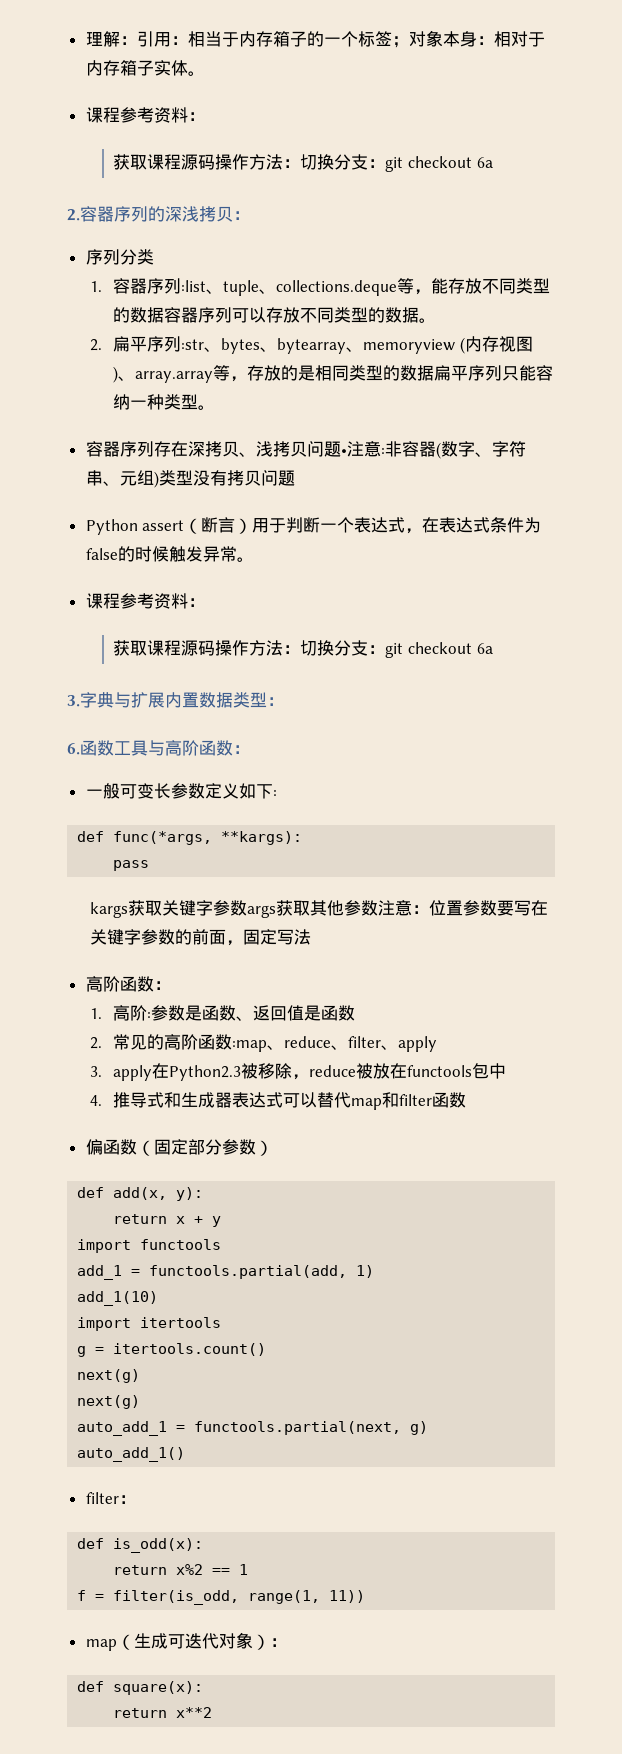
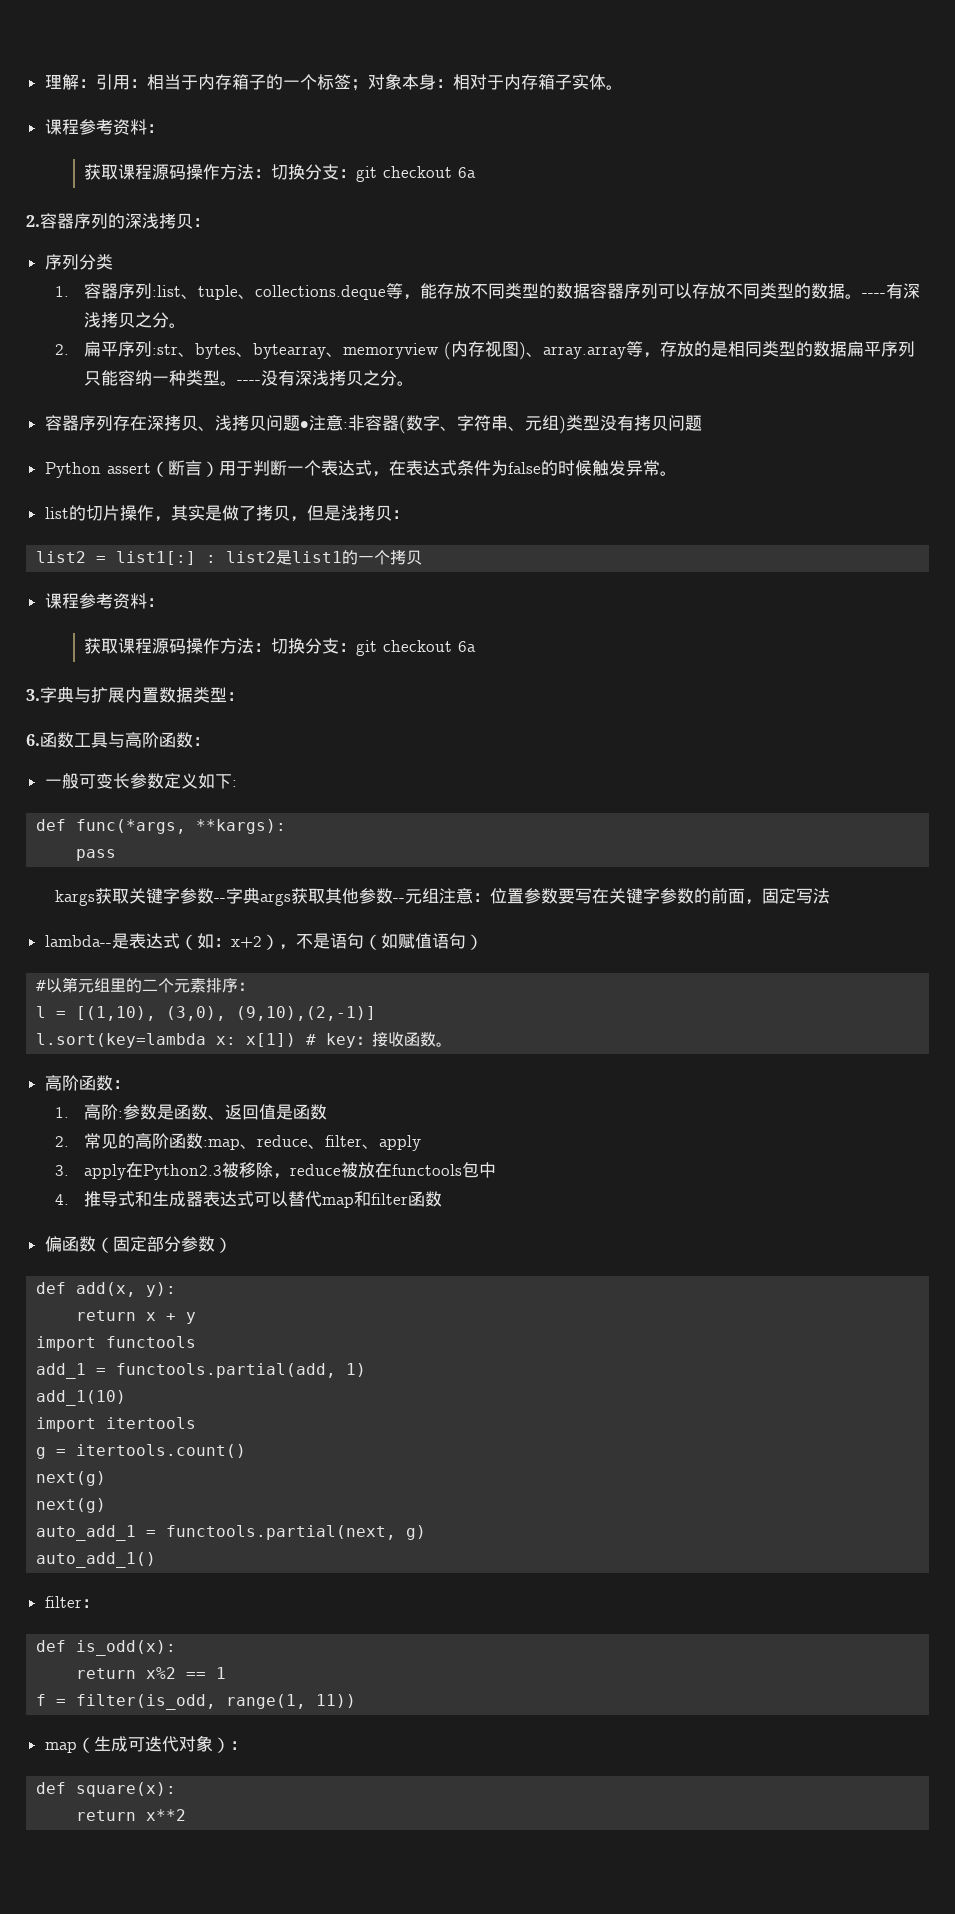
+ ----有深浅拷贝之分。
+ ----没有深浅拷贝之分。
+ list的切片操作，其实是做了拷贝，但是浅拷贝：
+ list2 = list1[:] : list2是list1的一个拷贝
- kargs获取关键字参数args获取其他参数注意：位置参数要写在关键字参数的前面，固定写法
+ kargs获取关键字参数--字典args获取其他参数--元组注意：位置参数要写在关键字参数的前面，固定写法
+ lambda--是表达式（如：x+2），不是语句（如赋值语句）
+ #以第元组里的二个元素排序：
+ l = [(1,10), (3,0), (9,10),(2,-1)]
+ l.sort(key=lambda x: x[1]) # key：接收函数。

